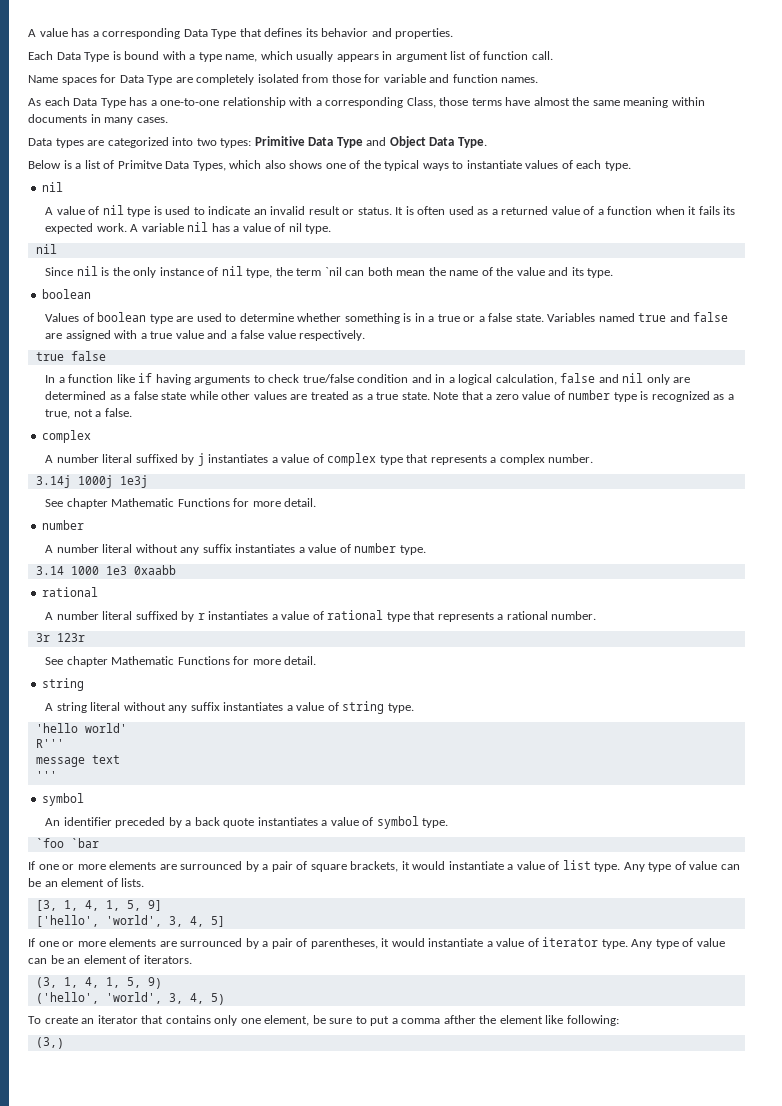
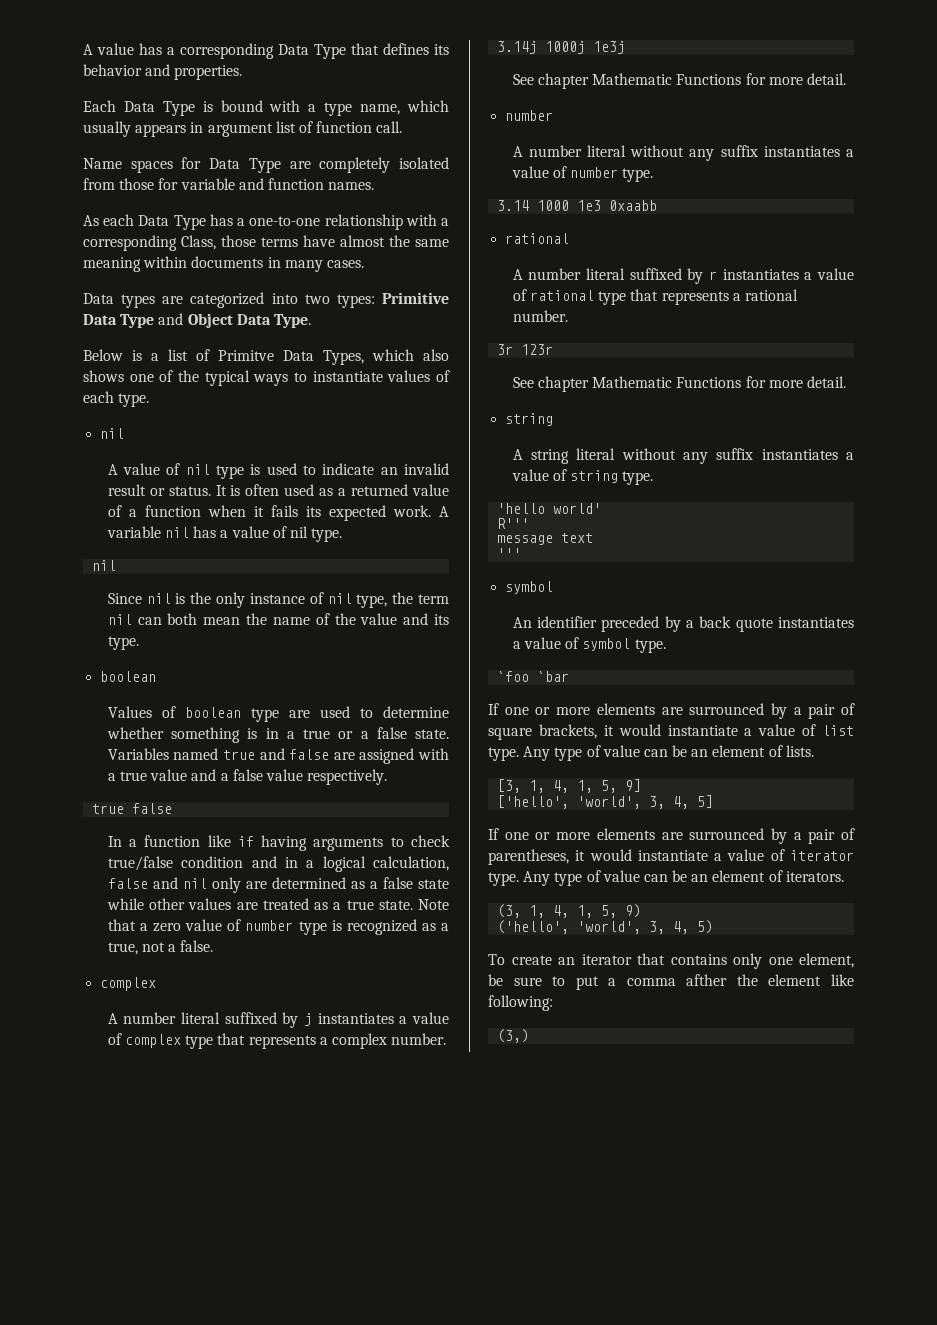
- Since nil is the only instance of nil type, the term `nil can both mean the name of the value and its type.
+ Since nil is the only instance of nil type, the term nil can both mean the name of the value and its type.

